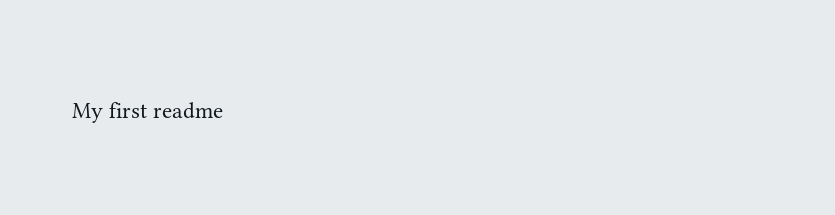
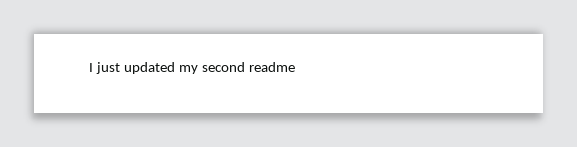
- My first readme
+ I just updated my second readme

